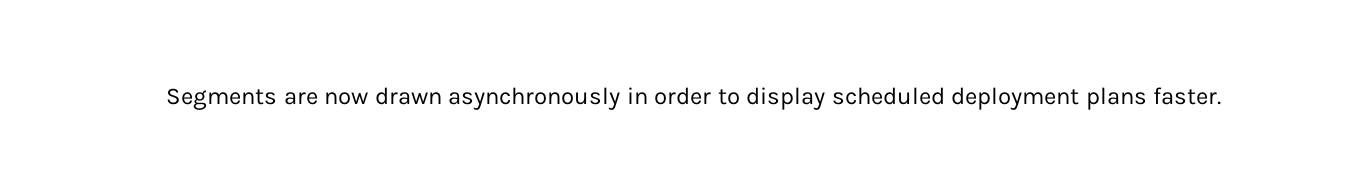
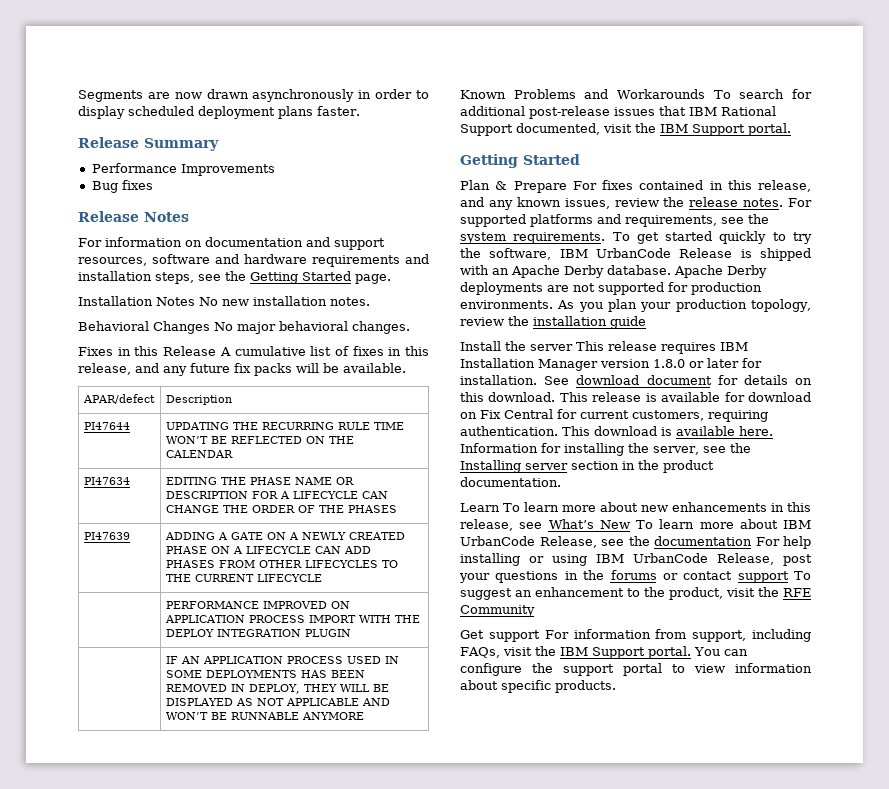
+ Release Summary
+ Performance Improvements
+ Bug fixes
+ Release Notes
+ For information on documentation and support resources, software and hardware requirements and installation steps, see the Getting Started page.
+ Installation Notes No new installation notes.
+ Behavioral Changes No major behavioral changes.
+ Fixes in this Release A cumulative list of fixes in this release, and any future fix packs will be available.
+ APAR/defect | Description
+ PI47644 | UPDATING THE RECURRING RULE TIME WON’T BE REFLECTED ON THE CALENDAR
+ PI47634 | EDITING THE PHASE NAME OR DESCRIPTION FOR A LIFECYCLE CAN CHANGE THE ORDER OF THE PHASES
+ PI47639 | ADDING A GATE ON A NEWLY CREATED PHASE ON A LIFECYCLE CAN ADD PHASES FROM OTHER LIFECYCLES TO THE CURRENT LIFECYCLE
+ | PERFORMANCE IMPROVED ON APPLICATION PROCESS IMPORT WITH THE DEPLOY INTEGRATION PLUGIN
+ | IF AN APPLICATION PROCESS USED IN SOME DEPLOYMENTS HAS BEEN REMOVED IN DEPLOY, THEY WILL BE DISPLAYED AS NOT APPLICABLE AND WON’T BE RUNNABLE ANYMORE
+ Known Problems and Workarounds To search for additional post-release issues that IBM Rational Support documented, visit the IBM Support portal.
+ Getting Started
+ Plan & Prepare For fixes contained in this release, and any known issues, review the release notes. For supported platforms and requirements, see the system requirements. To get started quickly to try the software, IBM UrbanCode Release is shipped with an Apache Derby database. Apache Derby deployments are not supported for production environments. As you plan your production topology, review the installation guide
+ Install the server This release requires IBM Installation Manager version 1.8.0 or later for installation. See download document for details on this download. This release is available for download on Fix Central for current customers, requiring authentication. This download is available here. Information for installing the server, see the Installing server section in the product documentation.
+ Learn To learn more about new enhancements in this release, see What’s New To learn more about IBM UrbanCode Release, see the documentation For help installing or using IBM UrbanCode Release, post your questions in the forums or contact support To suggest an enhancement to the product, visit the RFE Community
+ Get support For information from support, including FAQs, visit the IBM Support portal. You can configure the support portal to view information about specific products.

